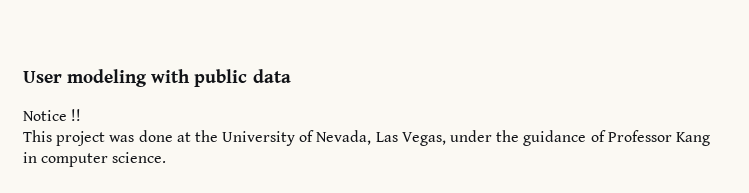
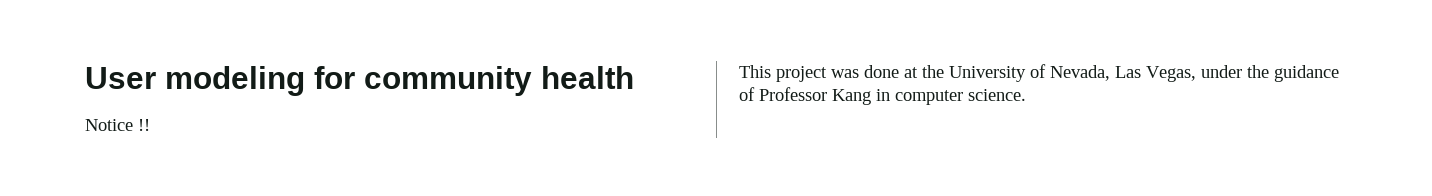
- User modeling with public data
+ User modeling for community health

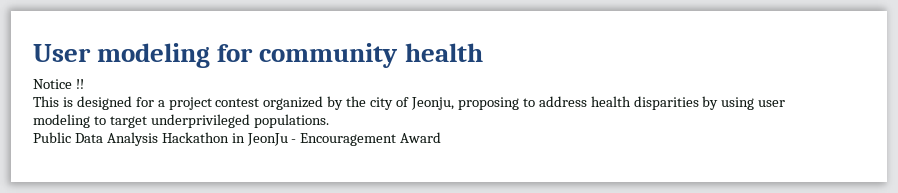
- This project was done at the University of Nevada, Las Vegas, under the guidance of Professor Kang in computer science.
+ This is designed for a project contest organized by the city of Jeonju, proposing to address health disparities by using user modeling to target underprivileged populations.
+ Public Data Analysis Hackathon in JeonJu - Encouragement Award

